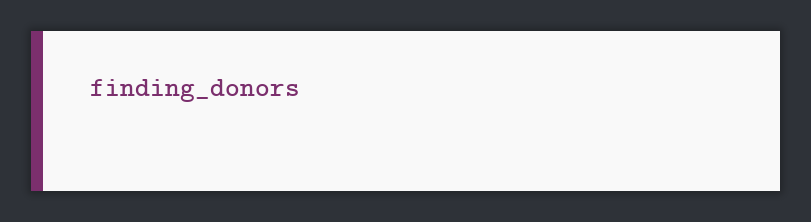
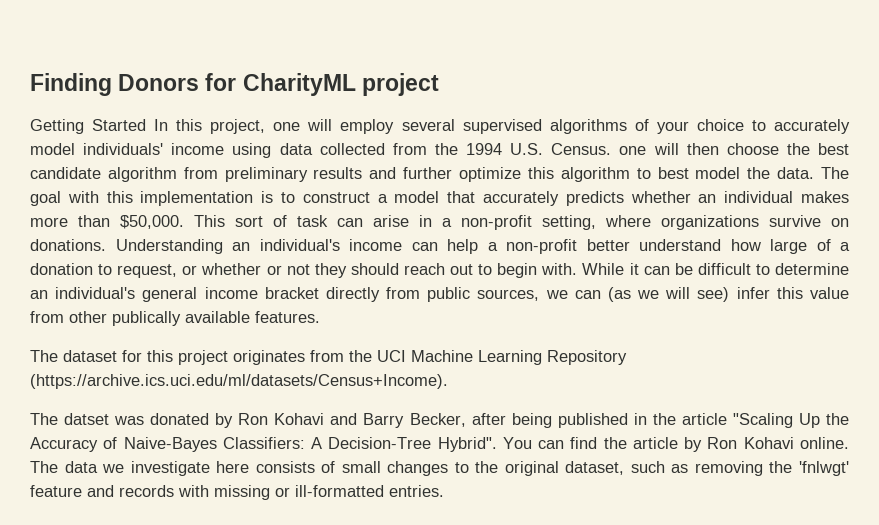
- finding_donors
+ Finding Donors for CharityML project
+ Getting Started In this project, one will employ several supervised algorithms of your choice to accurately model individuals' income using data collected from the 1994 U.S. Census. one will then choose the best candidate algorithm from preliminary results and further optimize this algorithm to best model the data. The goal with this implementation is to construct a model that accurately predicts whether an individual makes more than $50,000. This sort of task can arise in a non-profit setting, where organizations survive on donations. Understanding an individual's income can help a non-profit better understand how large of a donation to request, or whether or not they should reach out to begin with. While it can be difficult to determine an individual's general income bracket directly from public sources, we can (as we will see) infer this value from other publically available features.
+ The dataset for this project originates from the UCI Machine Learning Repository (https://archive.ics.uci.edu/ml/datasets/Census+Income).
+ The datset was donated by Ron Kohavi and Barry Becker, after being published in the article "Scaling Up the Accuracy of Naive-Bayes Classifiers: A Decision-Tree Hybrid". You can find the article by Ron Kohavi online. The data we investigate here consists of small changes to the original dataset, such as removing the 'fnlwgt' feature and records with missing or ill-formatted entries.

